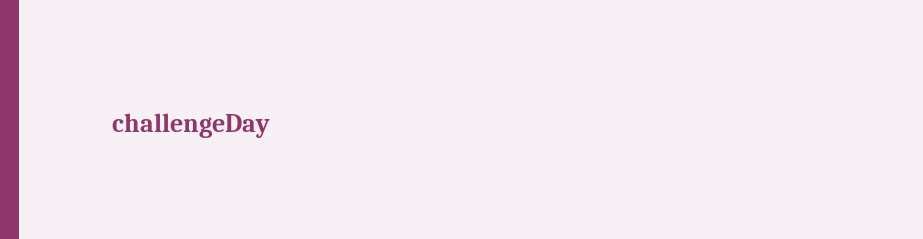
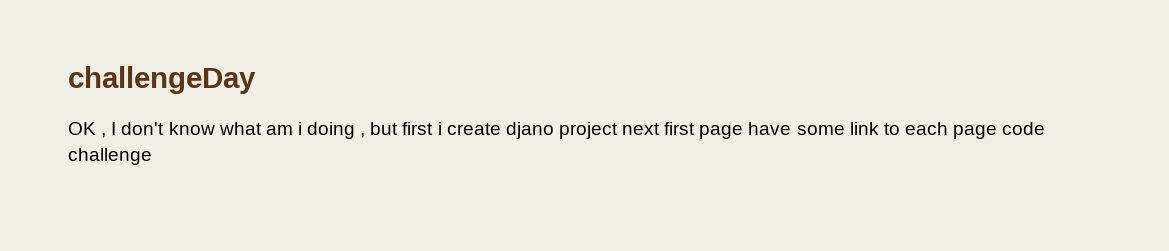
+ OK , I don't know what am i doing , but first i create djano project next first page have some link to each page code challenge

